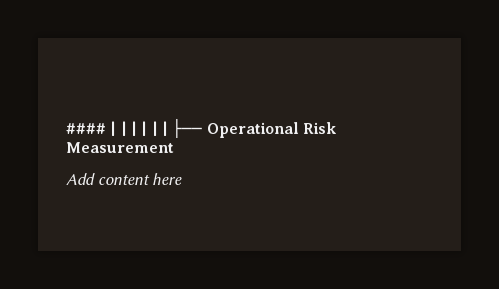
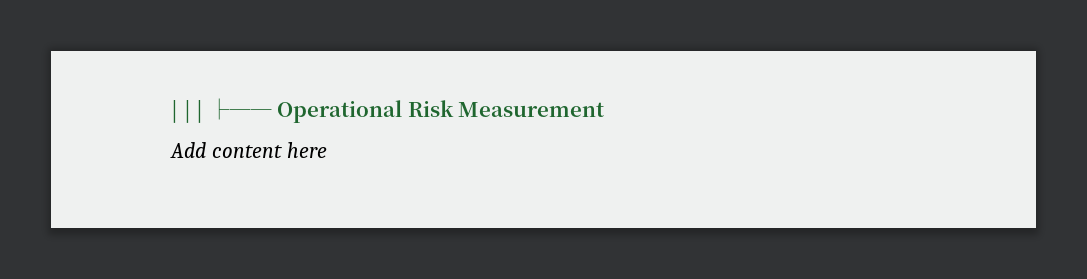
- #### | | | | | | ├── Operational Risk Measurement
+ | | | ├── Operational Risk Measurement

